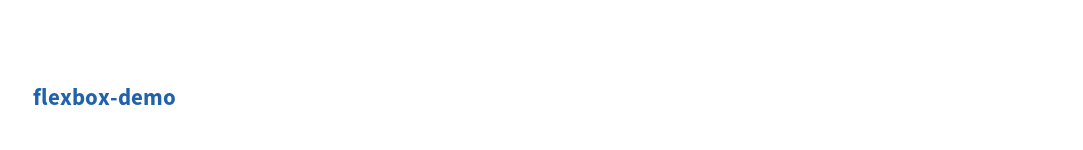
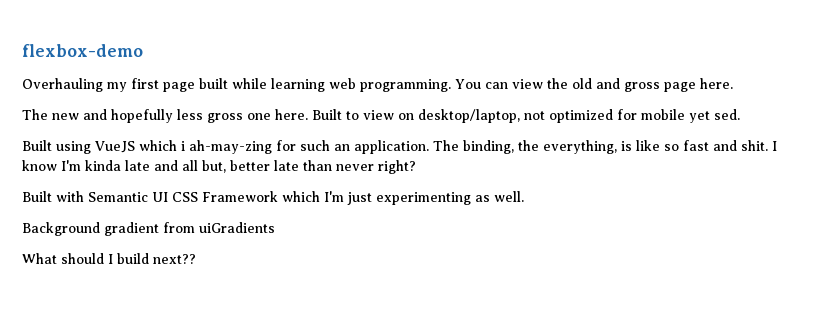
+ Overhauling my first page built while learning web programming. You can view the old and gross page here.
+ The new and hopefully less gross one here. Built to view on desktop/laptop, not optimized for mobile yet sed.
+ Built using VueJS which i ah-may-zing for such an application. The binding, the everything, is like so fast and shit. I know I'm kinda late and all but, better late than never right?
+ Built with Semantic UI CSS Framework which I'm just experimenting as well.
+ Background gradient from uiGradients
+ What should I build next??

